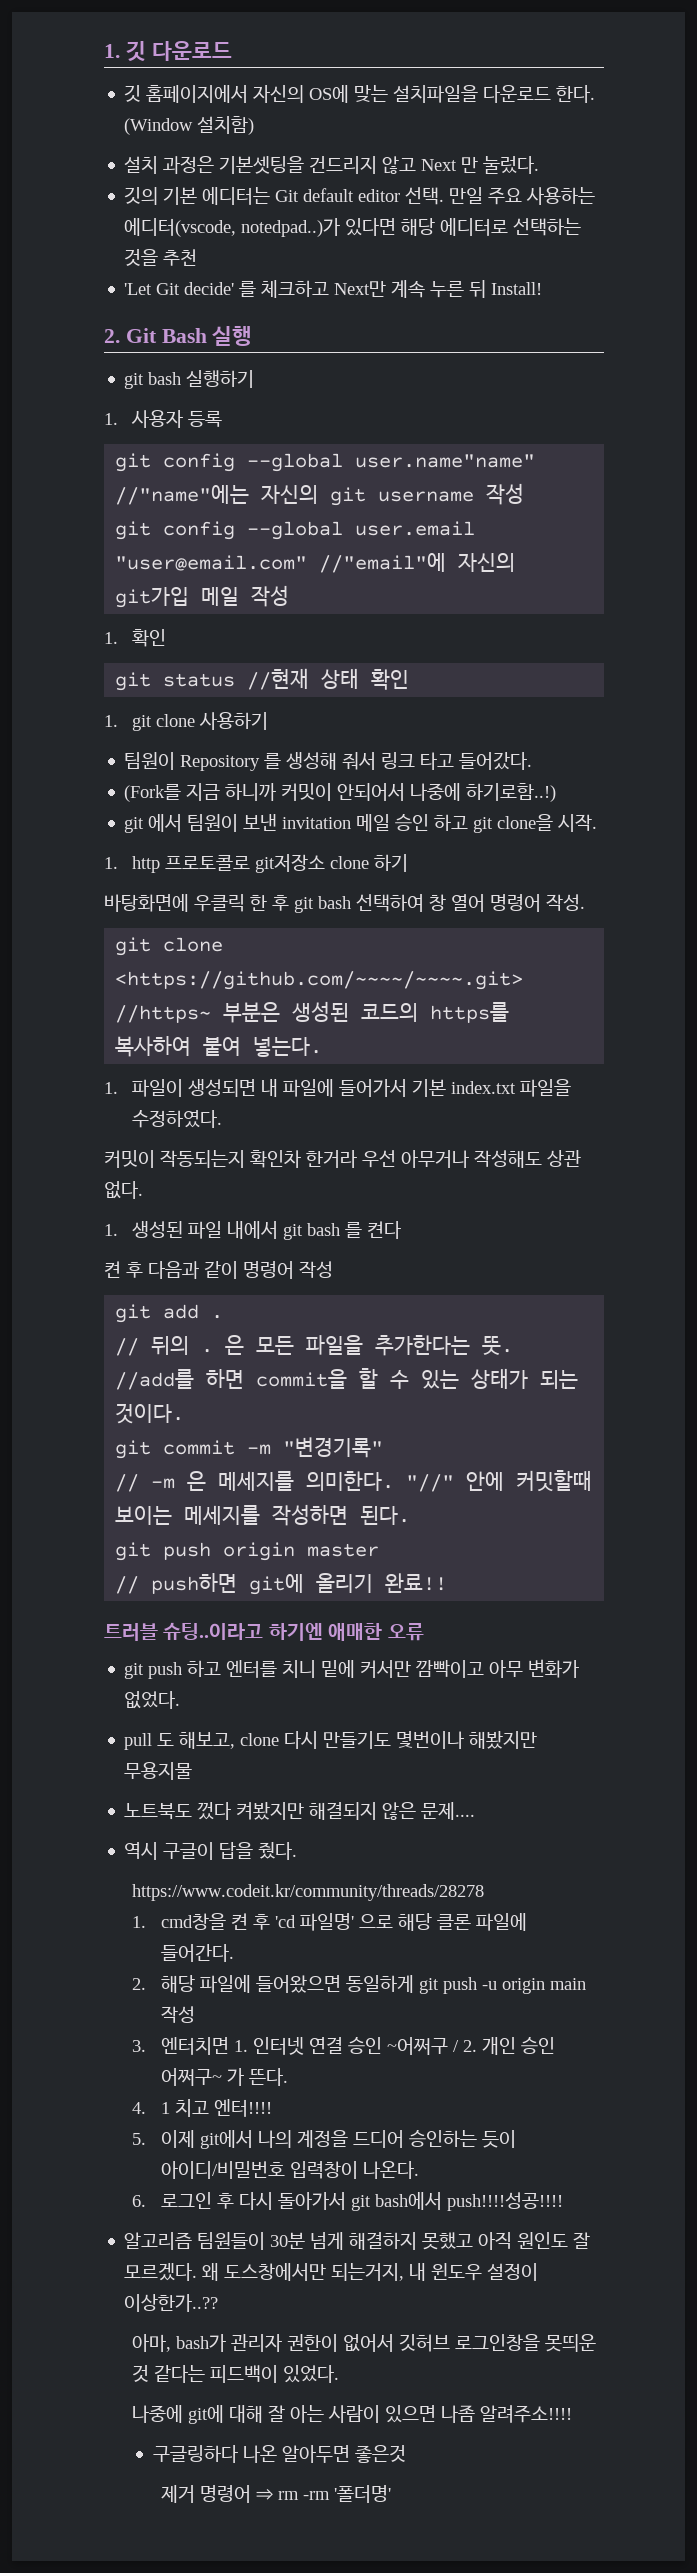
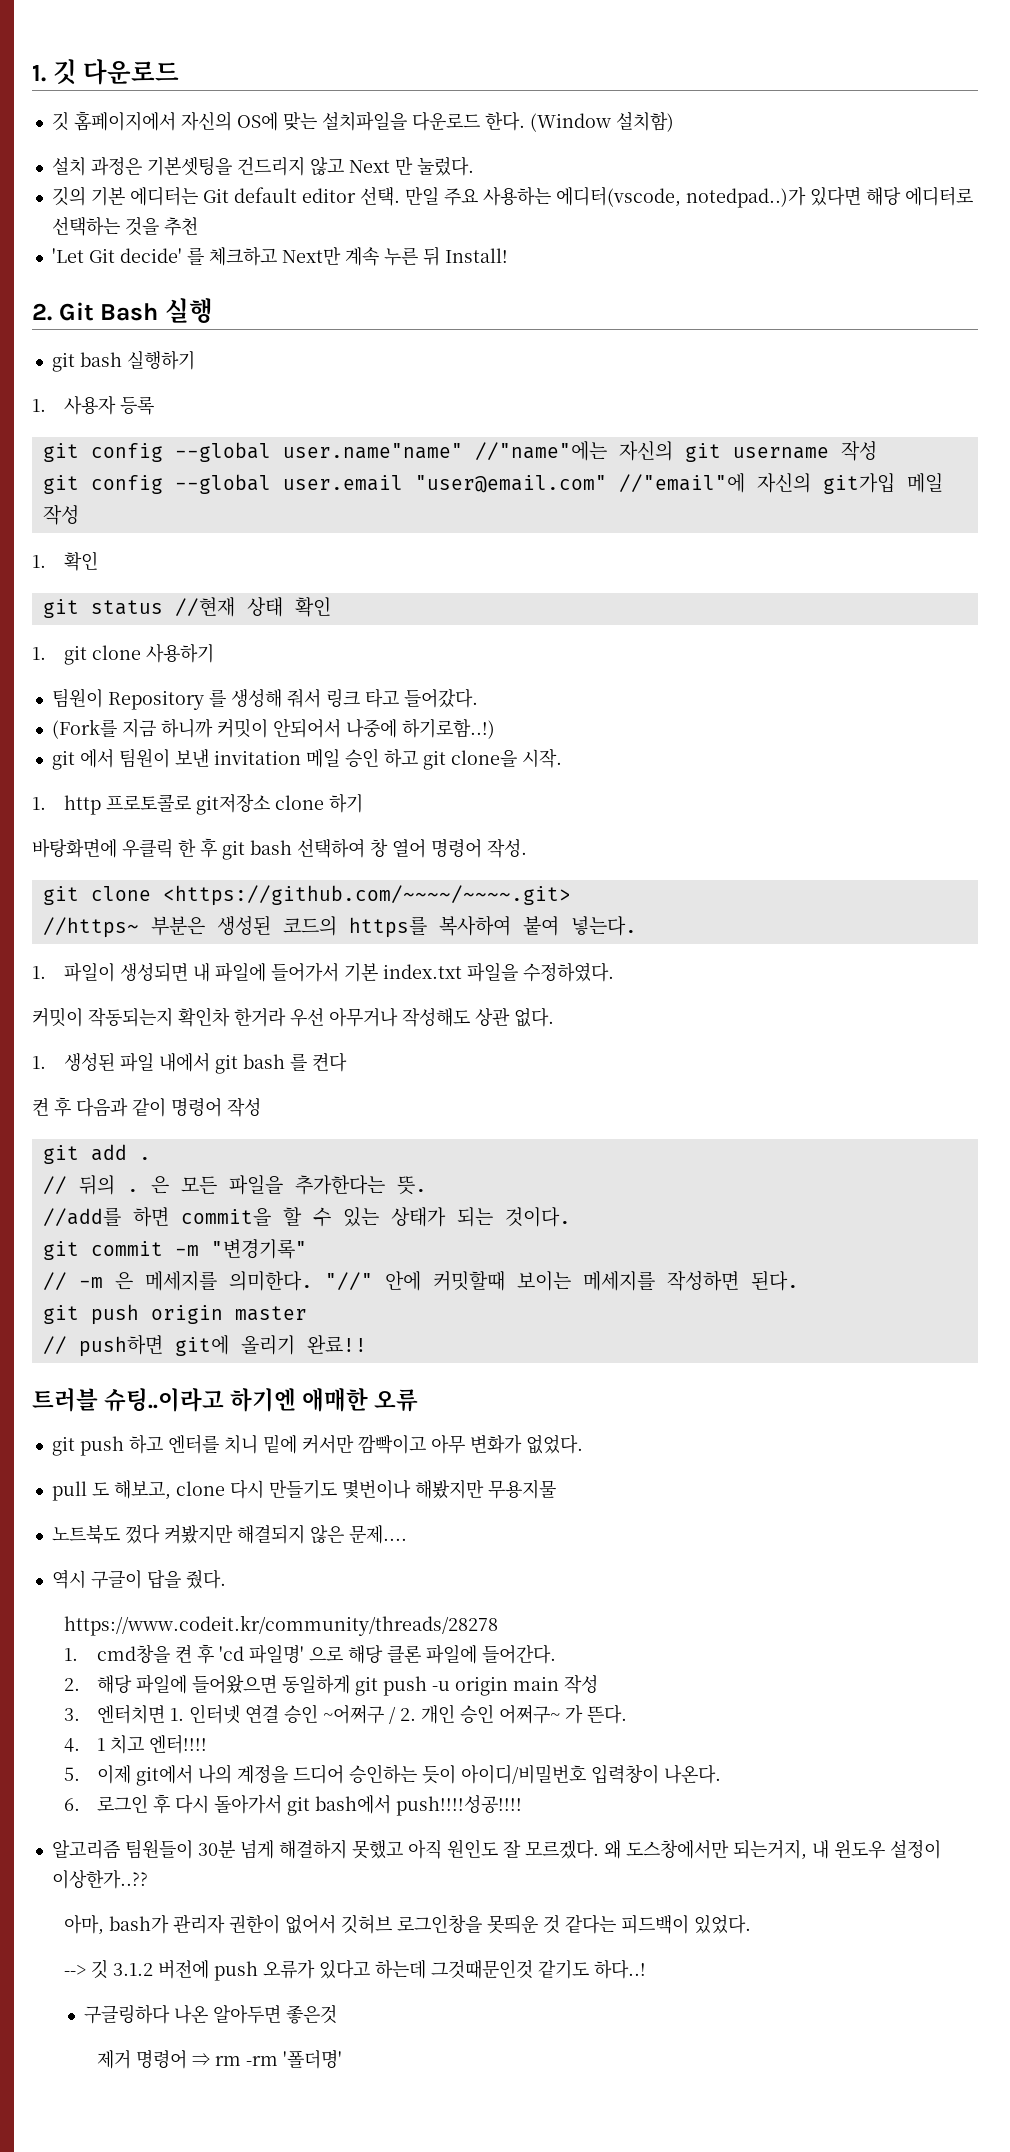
- 나중에 git에 대해 잘 아는 사람이 있으면 나좀 알려주소!!!!
+ --> 깃 3.1.2 버전에 push 오류가 있다고 하는데 그것때문인것 같기도 하다..!

